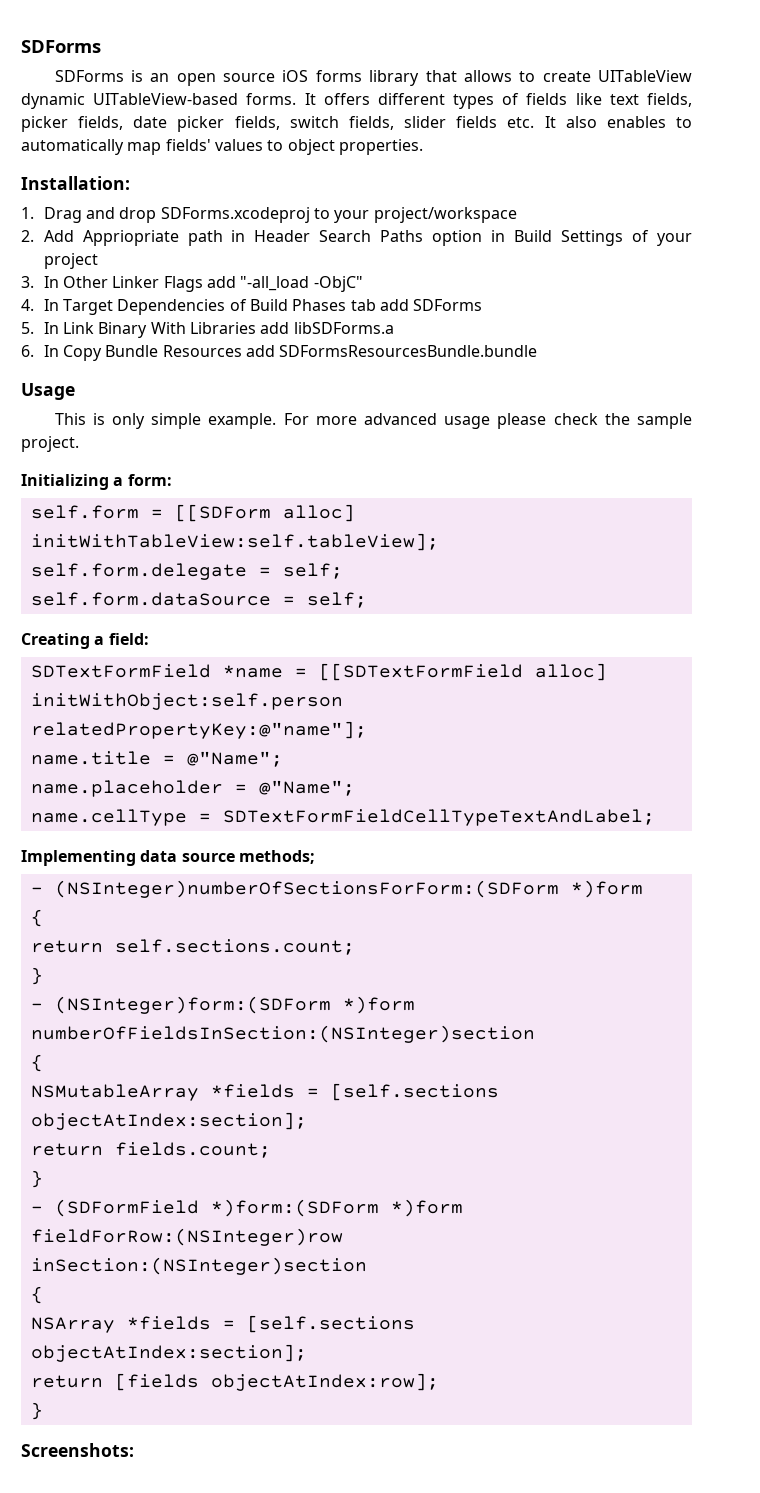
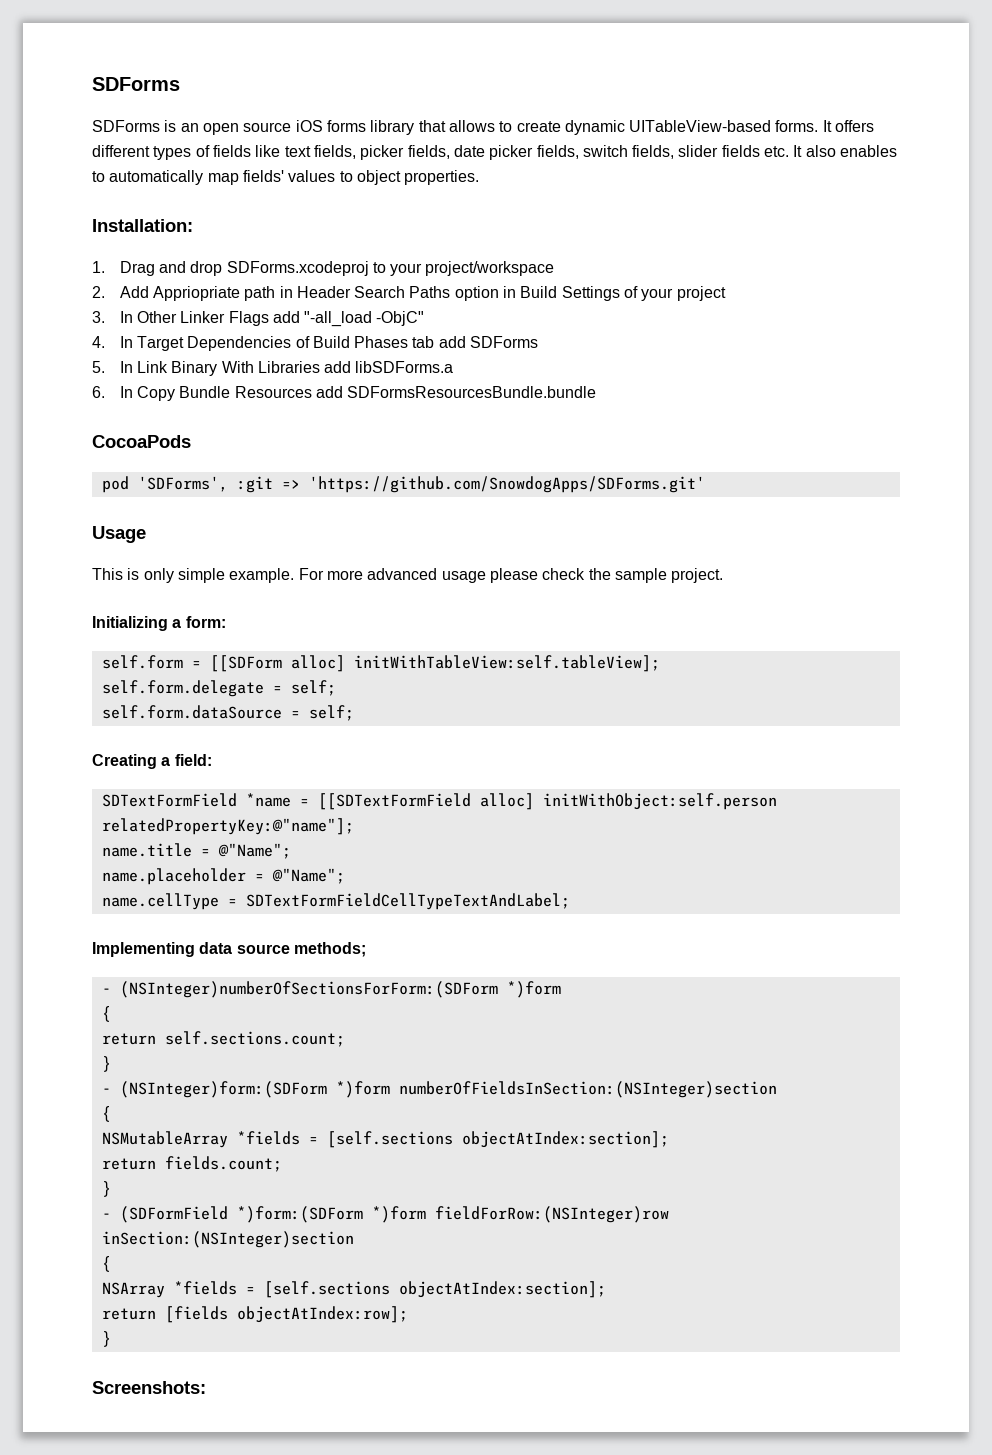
- SDForms is an open source iOS forms library that allows to create UITableView dynamic UITableView-based forms.
+ SDForms is an open source iOS forms library that allows to create dynamic UITableView-based forms.
+ CocoaPods
+ pod 'SDForms', :git => 'https://github.com/SnowdogApps/SDForms.git'

